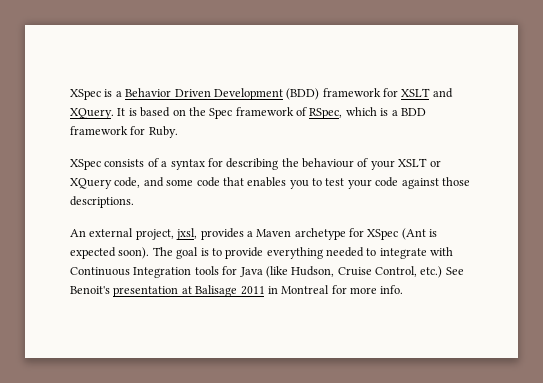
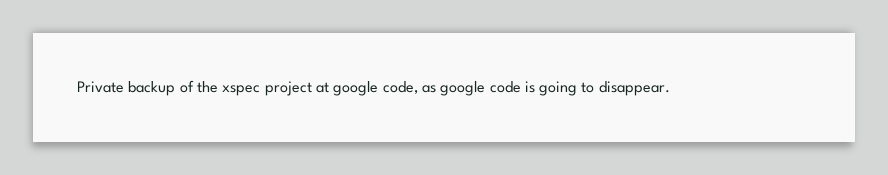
- XSpec is a Behavior Driven Development (BDD) framework for XSLT and XQuery. It is based on the Spec framework of RSpec, which is a BDD framework for Ruby.
- XSpec consists of a syntax for describing the behaviour of your XSLT or XQuery code, and some code that enables you to test your code against those descriptions.
- An external project, jxsl, provides a Maven archetype for XSpec (Ant is expected soon). The goal is to provide everything needed to integrate with Continuous Integration tools for Java (like Hudson, Cruise Control, etc.) See Benoit's presentation at Balisage 2011 in Montreal for more info.
+ Private backup of the xspec project at google code, as google code is going to disappear.

